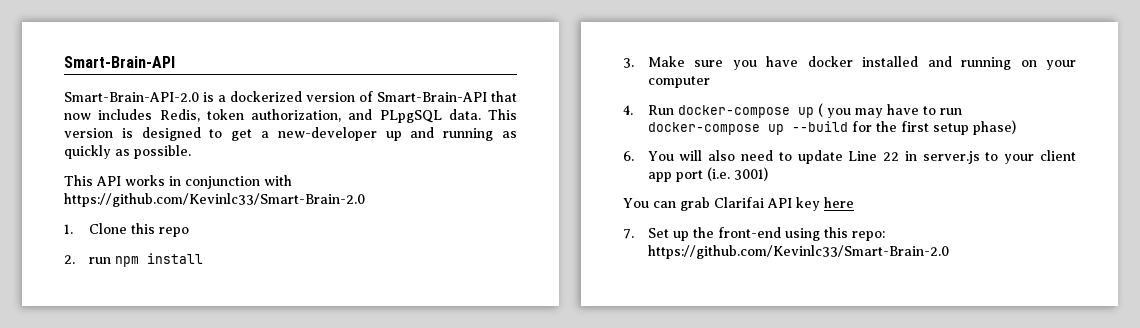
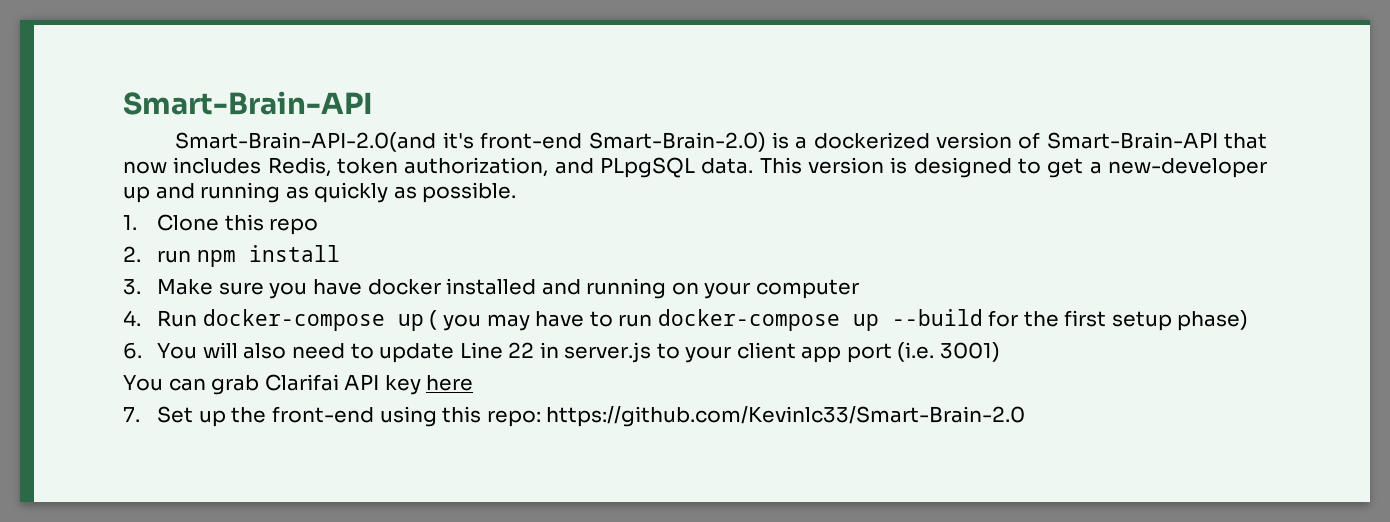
- Smart-Brain-API-2.0 is a dockerized version of Smart-Brain-API that now includes Redis, token authorization, and PLpgSQL data.
+ Smart-Brain-API-2.0(and it's front-end Smart-Brain-2.0) is a dockerized version of Smart-Brain-API that now includes Redis, token authorization, and PLpgSQL data.
- This API works in conjunction with https://github.com/Kevinlc33/Smart-Brain-2.0

